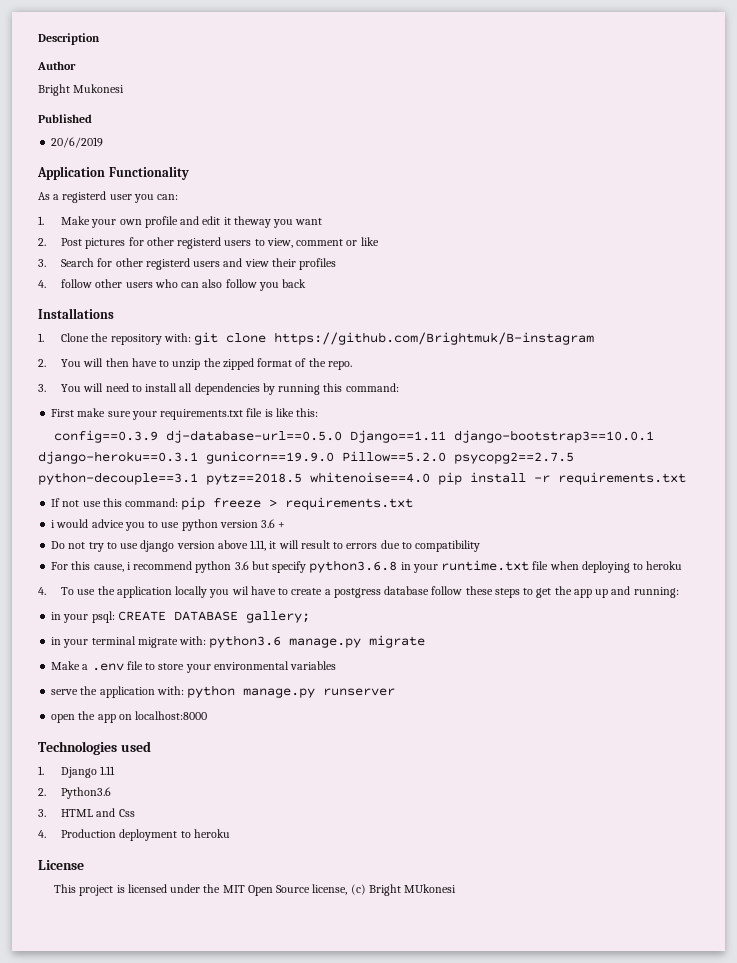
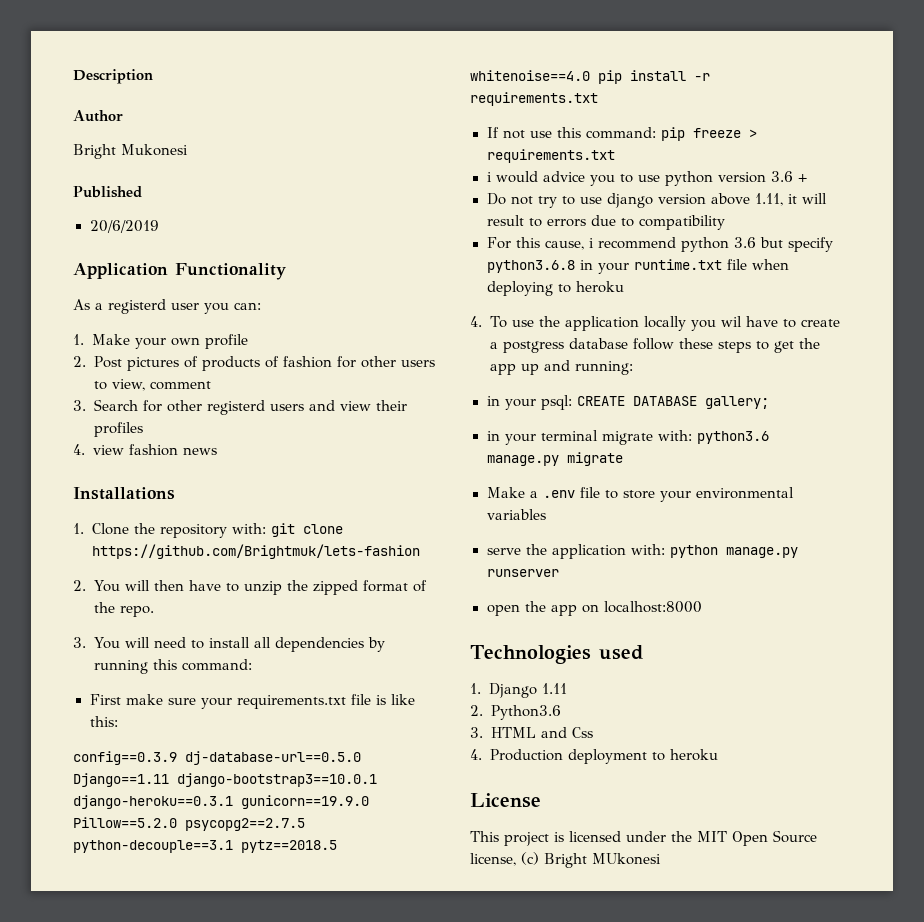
- 1. Make your own profile and edit it theway you want
+ 1. Make your own profile
- 2. Post pictures for other registerd users to view, comment or like
+ 2. Post pictures of products of fashion for other users to view, comment
- 4. follow other users who can also follow you back
+ 4. view fashion news
- 1. Clone the repository with: git clone https://github.com/Brightmuk/B-instagram
+ 1. Clone the repository with: git clone https://github.com/Brightmuk/lets-fashion

